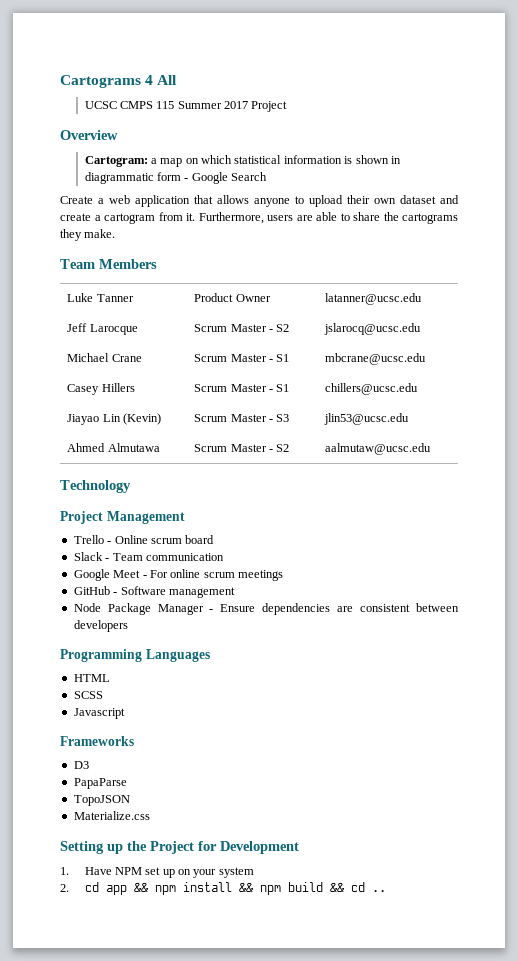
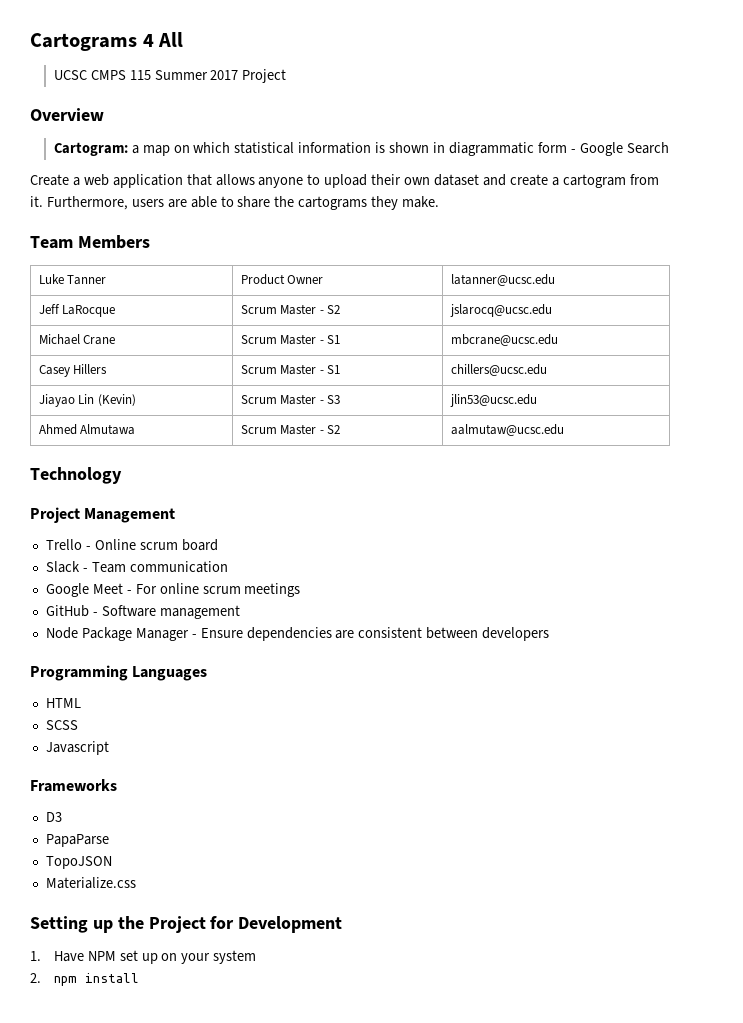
- Jeff Larocque | Scrum Master - S2 | jslarocq@ucsc.edu
+ Jeff LaRocque | Scrum Master - S2 | jslarocq@ucsc.edu
- 2. cd app && npm install && npm build && cd ..
+ 2. npm install

